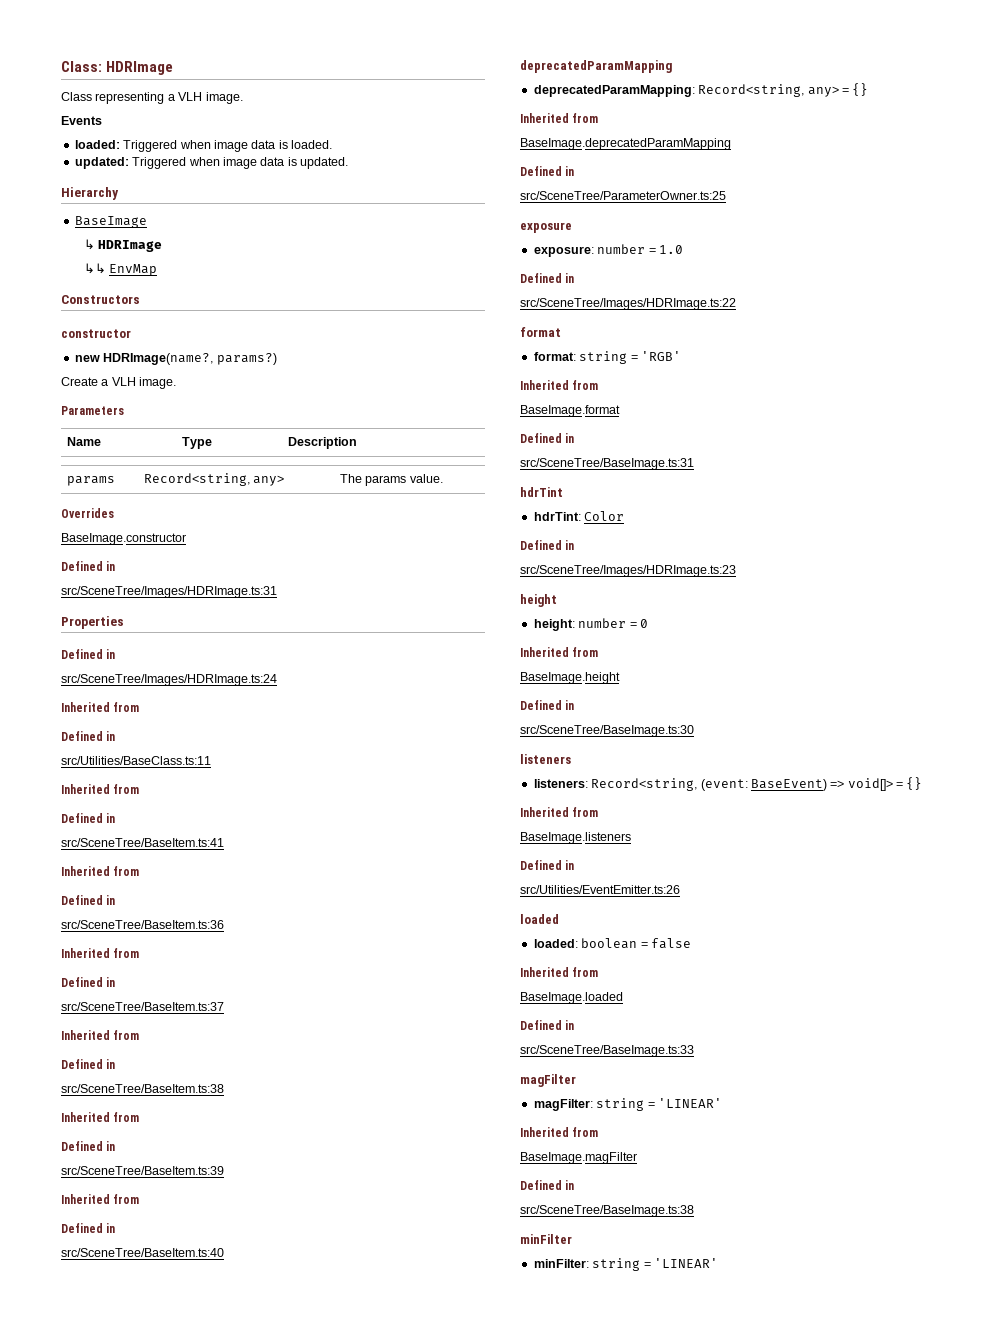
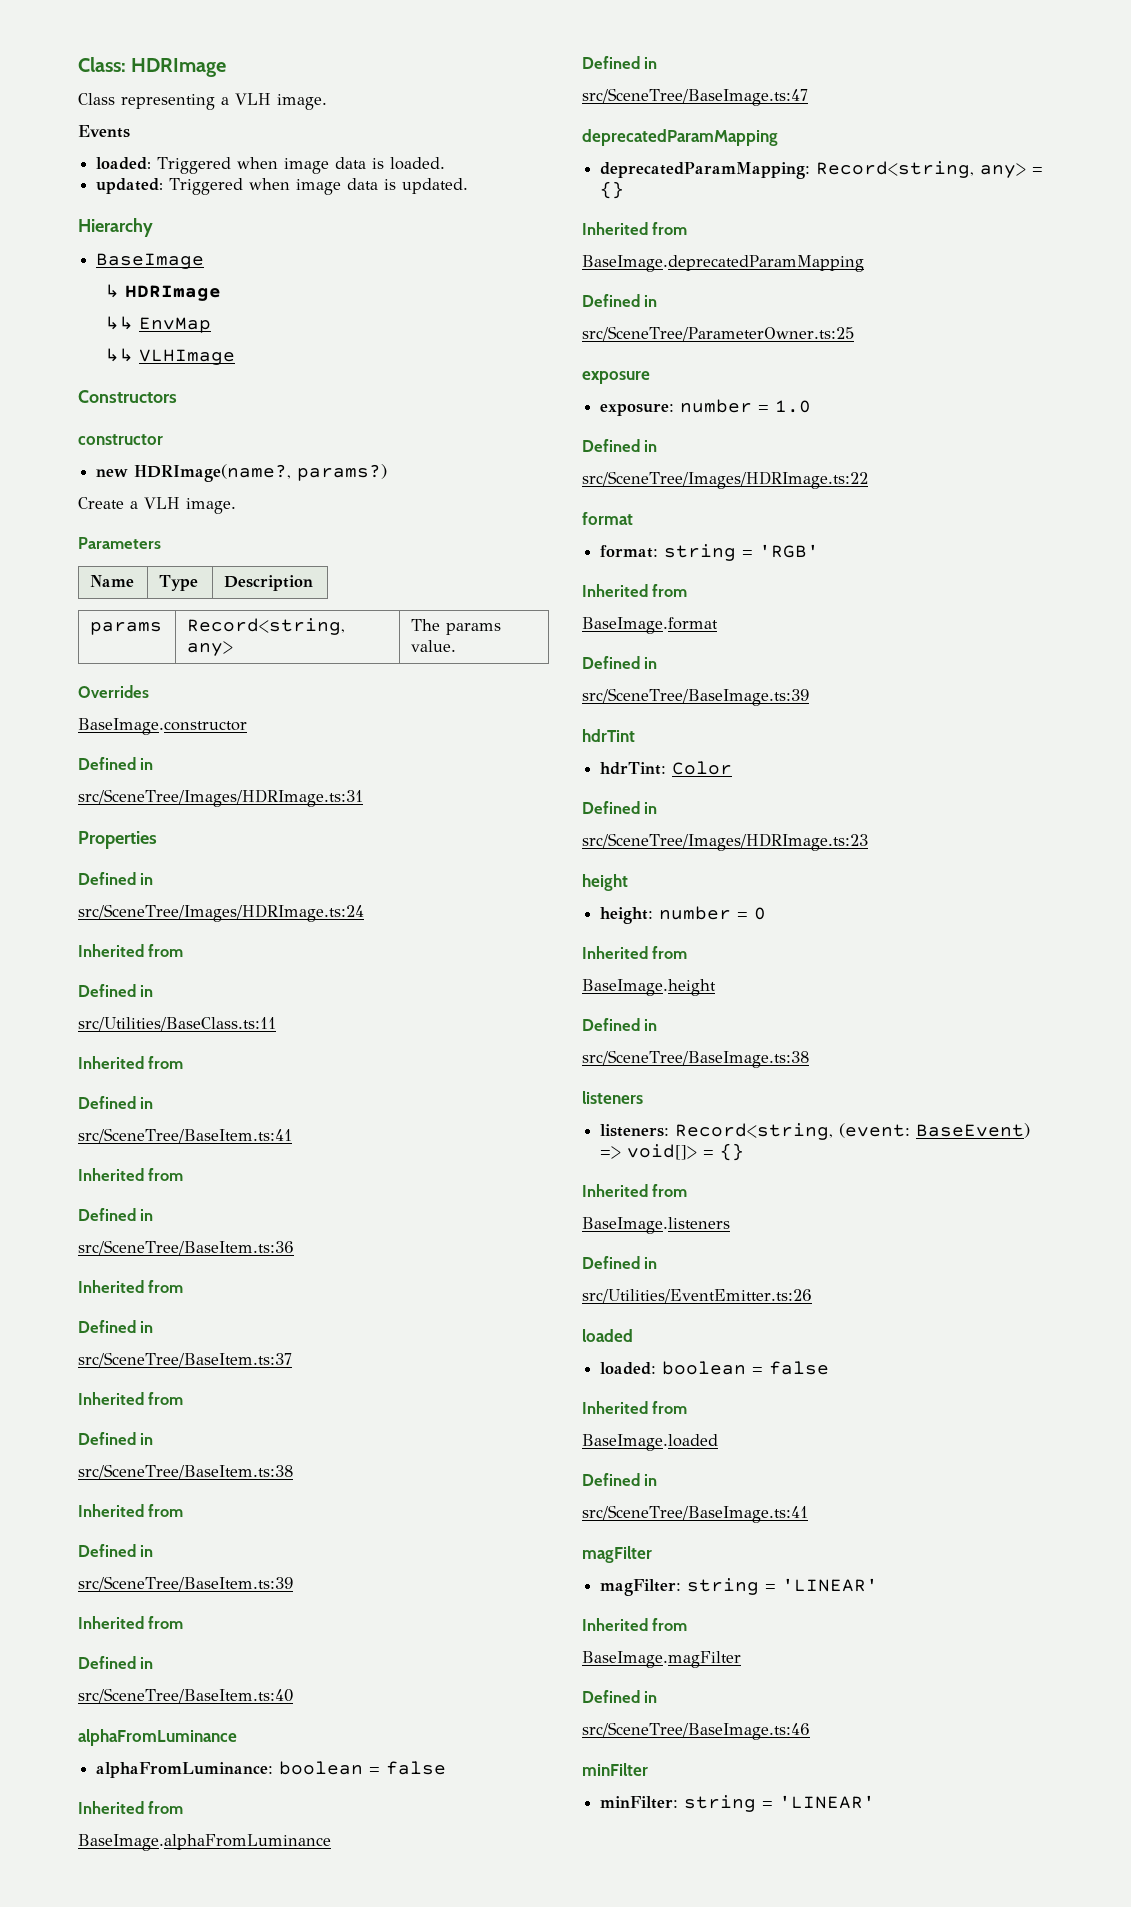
+ ↳↳ VLHImage
+ alphaFromLuminance
+ alphaFromLuminance: boolean = false
+ Inherited from
+ BaseImage.alphaFromLuminance
+ Defined in
+ src/SceneTree/BaseImage.ts:47
- src/SceneTree/BaseImage.ts:31
+ src/SceneTree/BaseImage.ts:39
- src/SceneTree/BaseImage.ts:30
+ src/SceneTree/BaseImage.ts:38
- src/SceneTree/BaseImage.ts:33
+ src/SceneTree/BaseImage.ts:41
- src/SceneTree/BaseImage.ts:38
+ src/SceneTree/BaseImage.ts:46

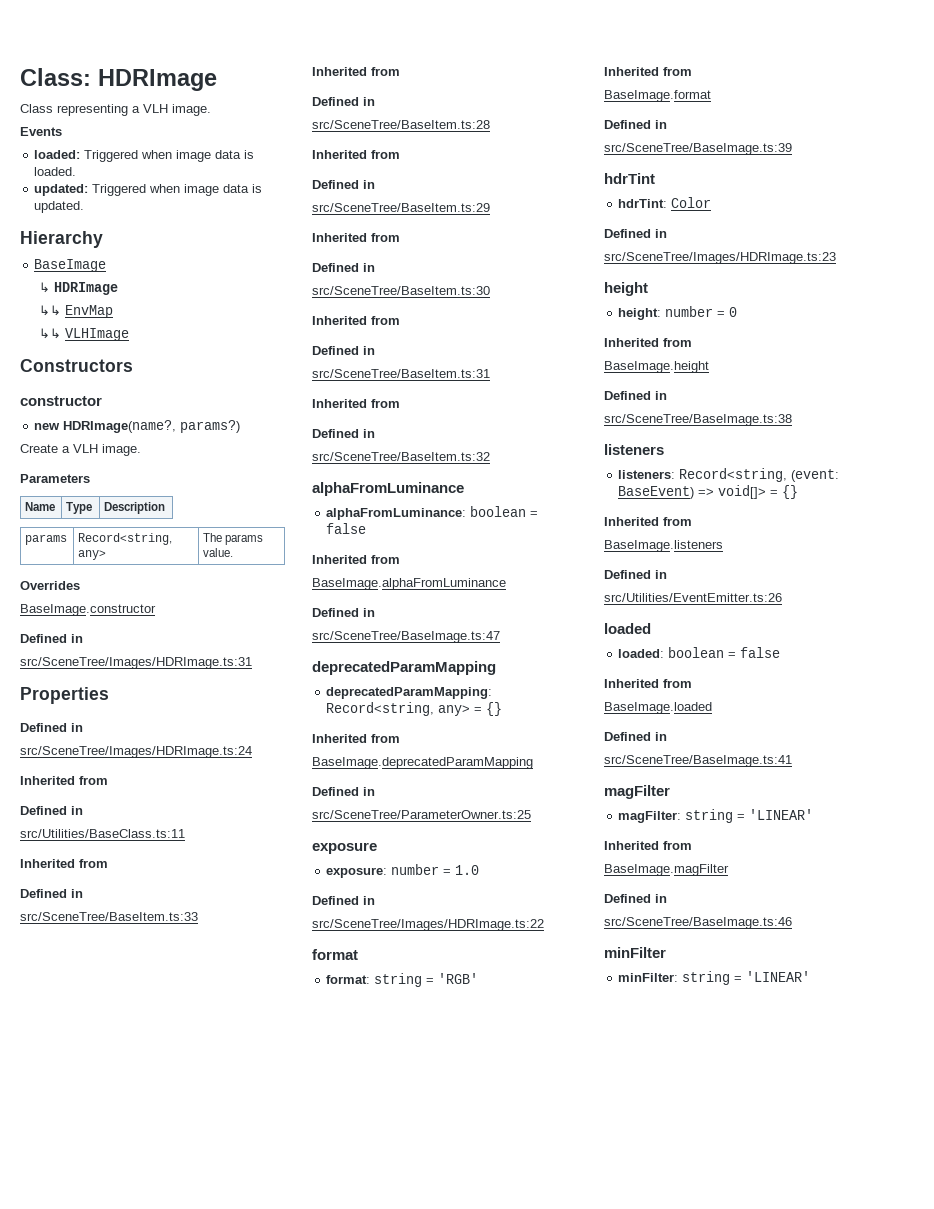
- src/SceneTree/BaseItem.ts:41
+ src/SceneTree/BaseItem.ts:33
  Inherited from
  Defined in
- src/SceneTree/BaseItem.ts:36
+ src/SceneTree/BaseItem.ts:28
  Inherited from
  Defined in
- src/SceneTree/BaseItem.ts:37
+ src/SceneTree/BaseItem.ts:29
  Inherited from
  Defined in
- src/SceneTree/BaseItem.ts:38
+ src/SceneTree/BaseItem.ts:30
  Inherited from
  Defined in
- src/SceneTree/BaseItem.ts:39
+ src/SceneTree/BaseItem.ts:31
  Inherited from
  Defined in
- src/SceneTree/BaseItem.ts:40
+ src/SceneTree/BaseItem.ts:32

